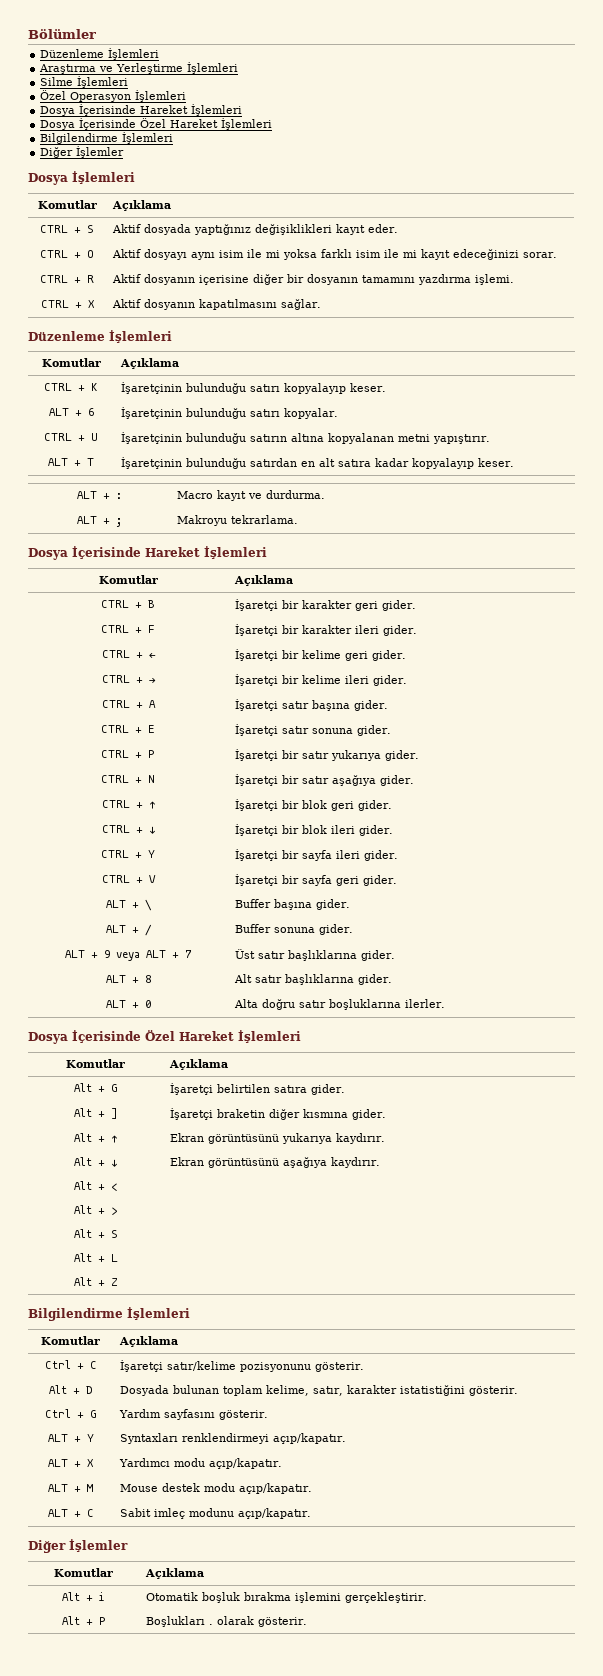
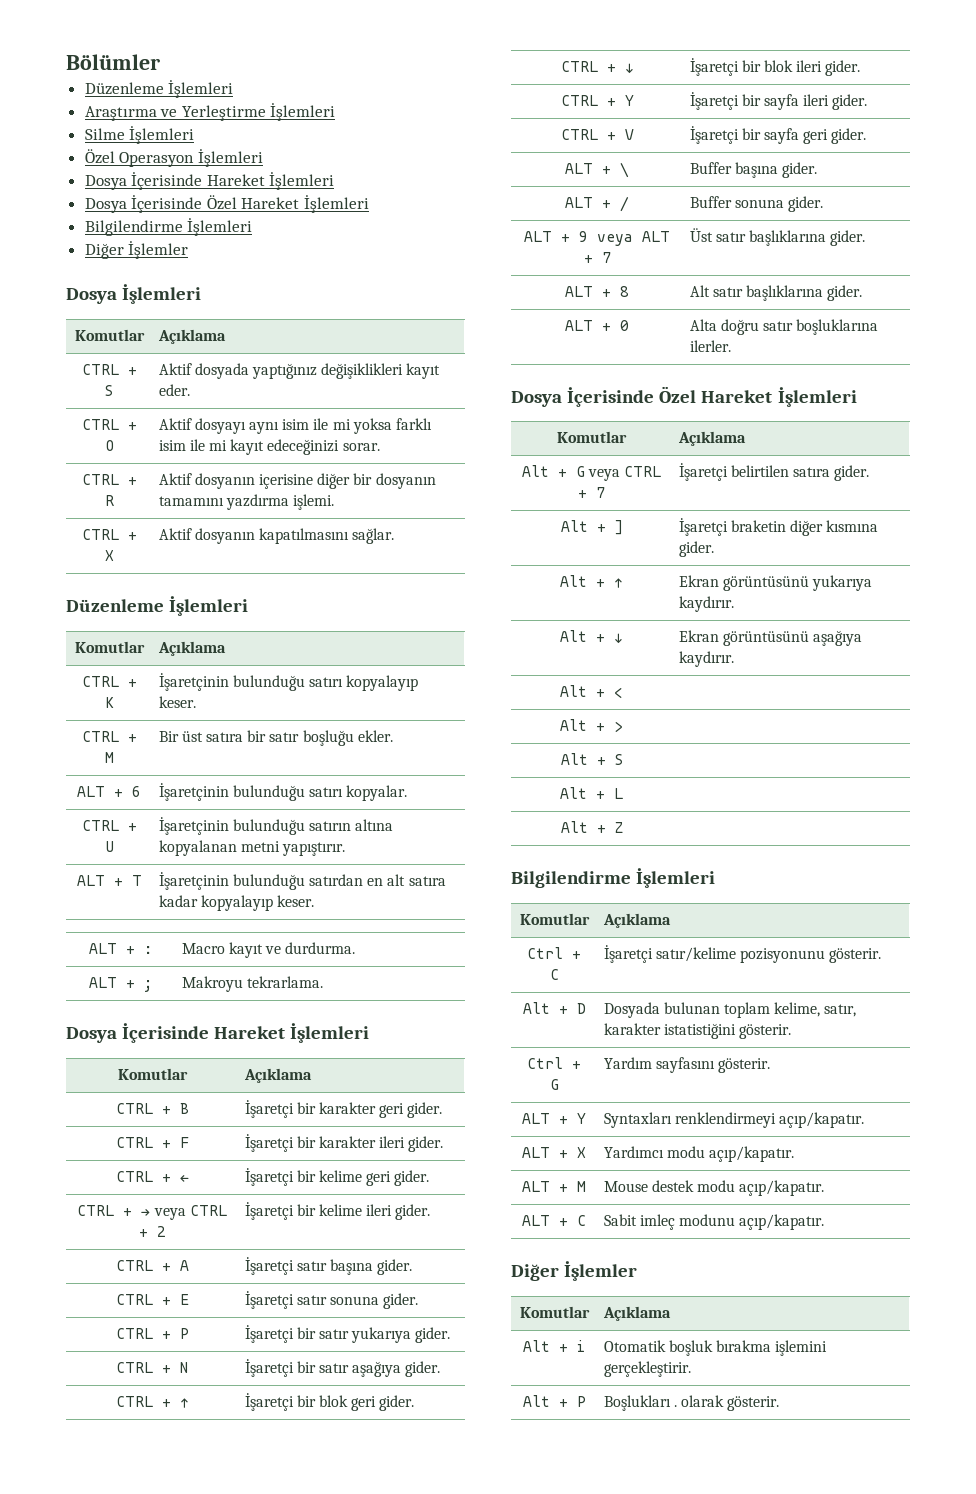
+ CTRL + M | Bir üst satıra bir satır boşluğu ekler.
- CTRL + → | İşaretçi bir kelime ileri gider.
+ CTRL + → veya CTRL + 2 | İşaretçi bir kelime ileri gider.
- Alt + G | İşaretçi belirtilen satıra gider.
+ Alt + G veya CTRL + 7 | İşaretçi belirtilen satıra gider.

